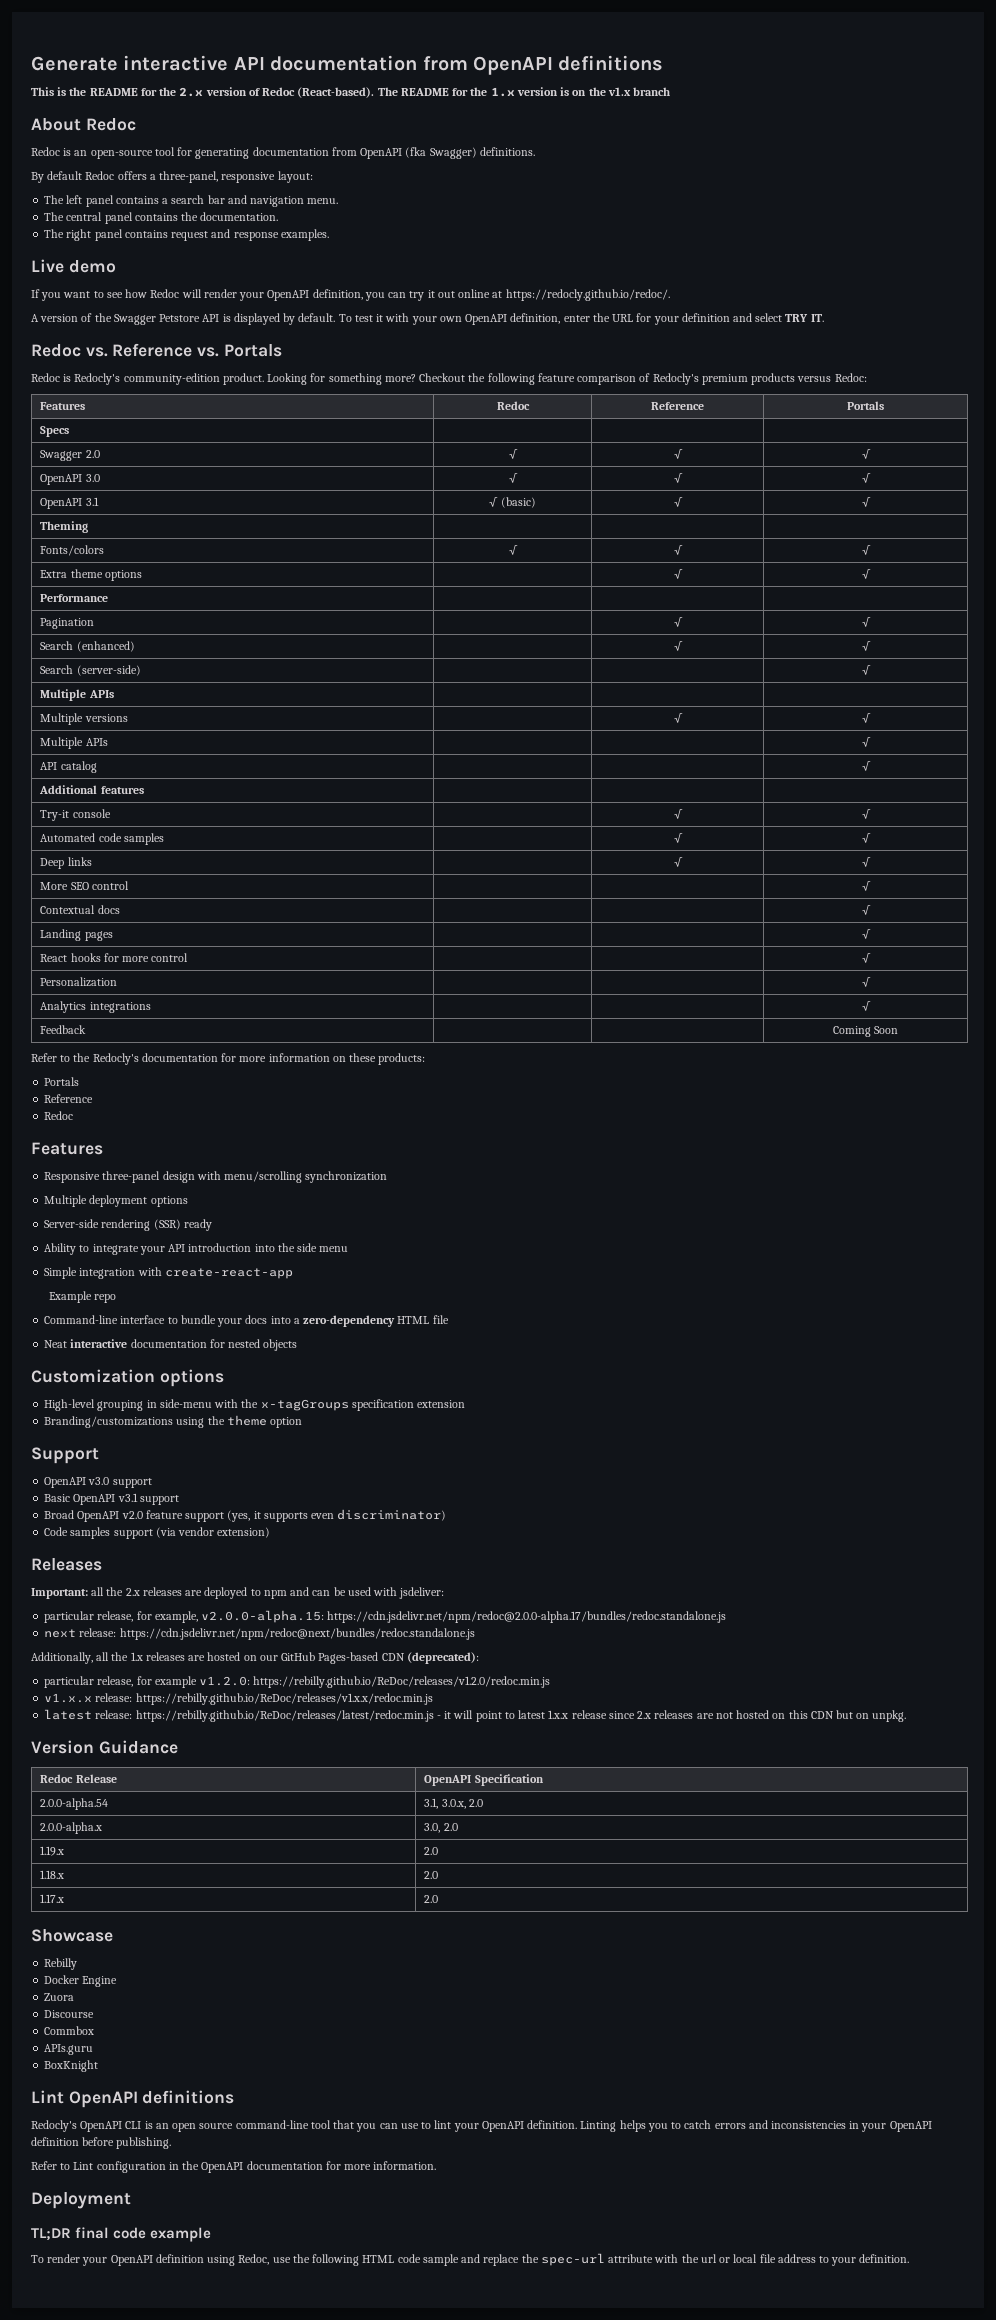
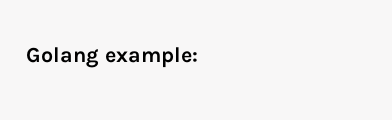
- Generate interactive API documentation from OpenAPI definitions
- This is the README for the 2.x version of Redoc (React-based). The README for the 1.x version is on the v1.x branch
- About Redoc
- Redoc is an open-source tool for generating documentation from OpenAPI (fka Swagger) definitions.
- By default Redoc offers a three-panel, responsive layout:
- The left panel contains a search bar and navigation menu.
- The central panel contains the documentation.
- The right panel contains request and response examples.
- Live demo
- If you want to see how Redoc will render your OpenAPI definition, you can try it out online at https://redocly.github.io/redoc/.
- A version of the Swagger Petstore API is displayed by default. To test it with your own OpenAPI definition, enter the URL for your definition and select TRY IT.
- Redoc vs. Reference vs. Portals
- Redoc is Redocly's community-edition product. Looking for something more? Checkout the following feature comparison of Redocly's premium products versus Redoc:
- Features | Redoc | Reference | Portals
- Specs | | |
- Swagger 2.0 | √ | √ | √
- OpenAPI 3.0 | √ | √ | √
- OpenAPI 3.1 | √ (basic) | √ | √
- Theming | | |
- Fonts/colors | √ | √ | √
- Extra theme options | | √ | √
- Performance | | |
- Pagination | | √ | √
- Search (enhanced) | | √ | √
- Search (server-side) | | | √
- Multiple APIs | | |
- Multiple versions | | √ | √
- Multiple APIs | | | √
- API catalog | | | √
- Additional features | | |
- Try-it console | | √ | √
- Automated code samples | | √ | √
- Deep links | | √ | √
- More SEO control | | | √
- Contextual docs | | | √
- Landing pages | | | √
- React hooks for more control | | | √
- Personalization | | | √
- Analytics integrations | | | √
- Feedback | | | Coming Soon
- Refer to the Redocly's documentation for more information on these products:
- Portals
- Reference
- Redoc
- Features
- Responsive three-panel design with menu/scrolling synchronization
- Multiple deployment options
- Server-side rendering (SSR) ready
- Ability to integrate your API introduction into the side menu
- Simple integration with create-react-app
- Example repo
- Command-line interface to bundle your docs into a zero-dependency HTML file
- Neat interactive documentation for nested objects
- Customization options
- High-level grouping in side-menu with the x-tagGroups specification extension
- Branding/customizations using the theme option
- Support
- OpenAPI v3.0 support
- Basic OpenAPI v3.1 support
- Broad OpenAPI v2.0 feature support (yes, it supports even discriminator)
- Code samples support (via vendor extension)
- Releases
- Important: all the 2.x releases are deployed to npm and can be used with jsdeliver:
- particular release, for example, v2.0.0-alpha.15: https://cdn.jsdelivr.net/npm/redoc@2.0.0-alpha.17/bundles/redoc.standalone.js
- next release: https://cdn.jsdelivr.net/npm/redoc@next/bundles/redoc.standalone.js
- Additionally, all the 1.x releases are hosted on our GitHub Pages-based CDN (deprecated):
- particular release, for example v1.2.0: https://rebilly.github.io/ReDoc/releases/v1.2.0/redoc.min.js
- v1.x.x release: https://rebilly.github.io/ReDoc/releases/v1.x.x/redoc.min.js
- latest release: https://rebilly.github.io/ReDoc/releases/latest/redoc.min.js - it will point to latest 1.x.x release since 2.x releases are not hosted on this CDN but on unpkg.
- Version Guidance
- Redoc Release | OpenAPI Specification
- 2.0.0-alpha.54 | 3.1, 3.0.x, 2.0
- 2.0.0-alpha.x | 3.0, 2.0
- 1.19.x | 2.0
- 1.18.x | 2.0
- 1.17.x | 2.0
- Showcase
- Rebilly
- Docker Engine
- Zuora
- Discourse
- Commbox
- APIs.guru
- BoxKnight
- Lint OpenAPI definitions
- Redocly's OpenAPI CLI is an open source command-line tool that you can use to lint your OpenAPI definition. Linting helps you to catch errors and inconsistencies in your OpenAPI definition before publishing.
- Refer to Lint configuration in the OpenAPI documentation for more information.
- Deployment
- TL;DR final code example
- To render your OpenAPI definition using Redoc, use the following HTML code sample and replace the spec-url attribute with the url or local file address to your definition.
+ Golang example:

